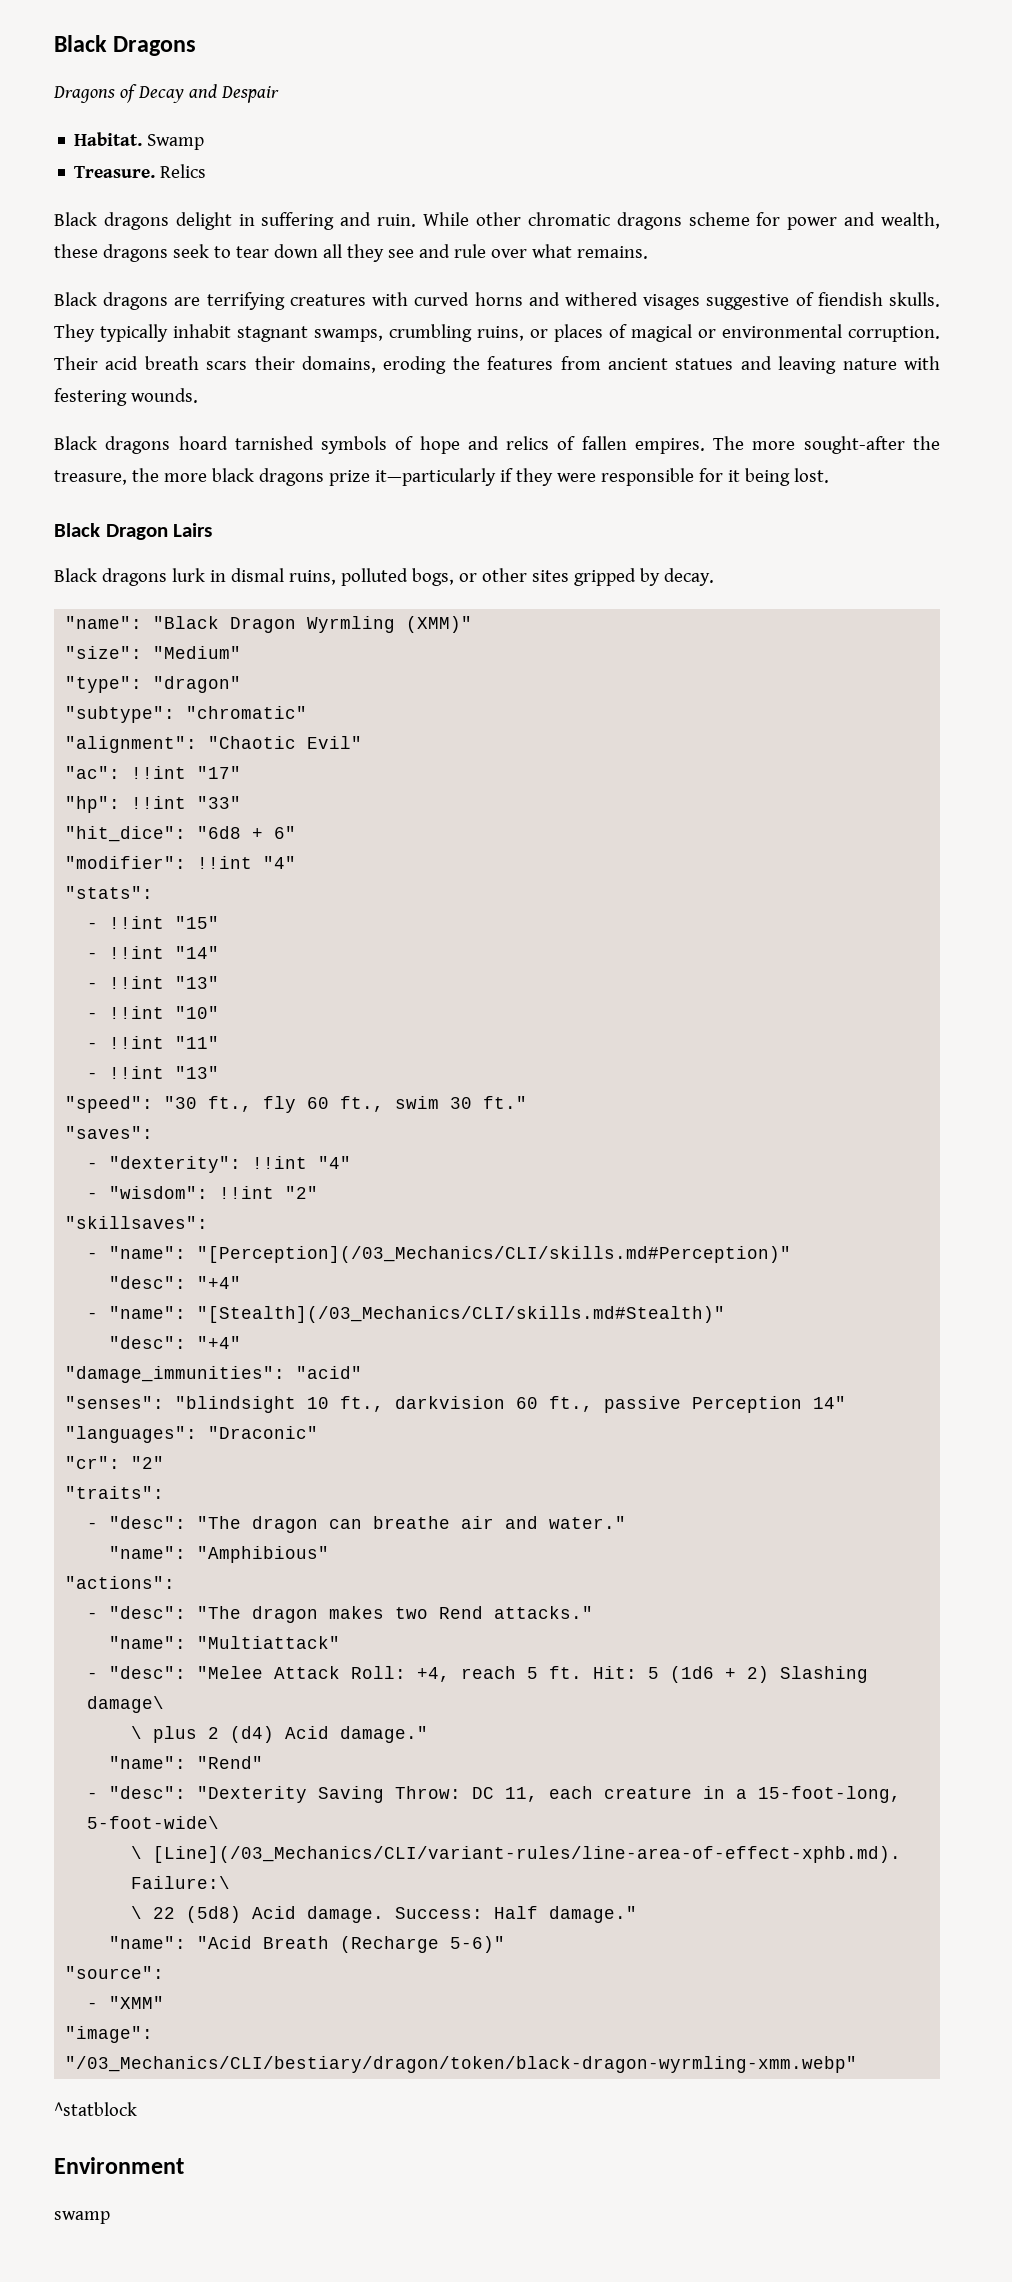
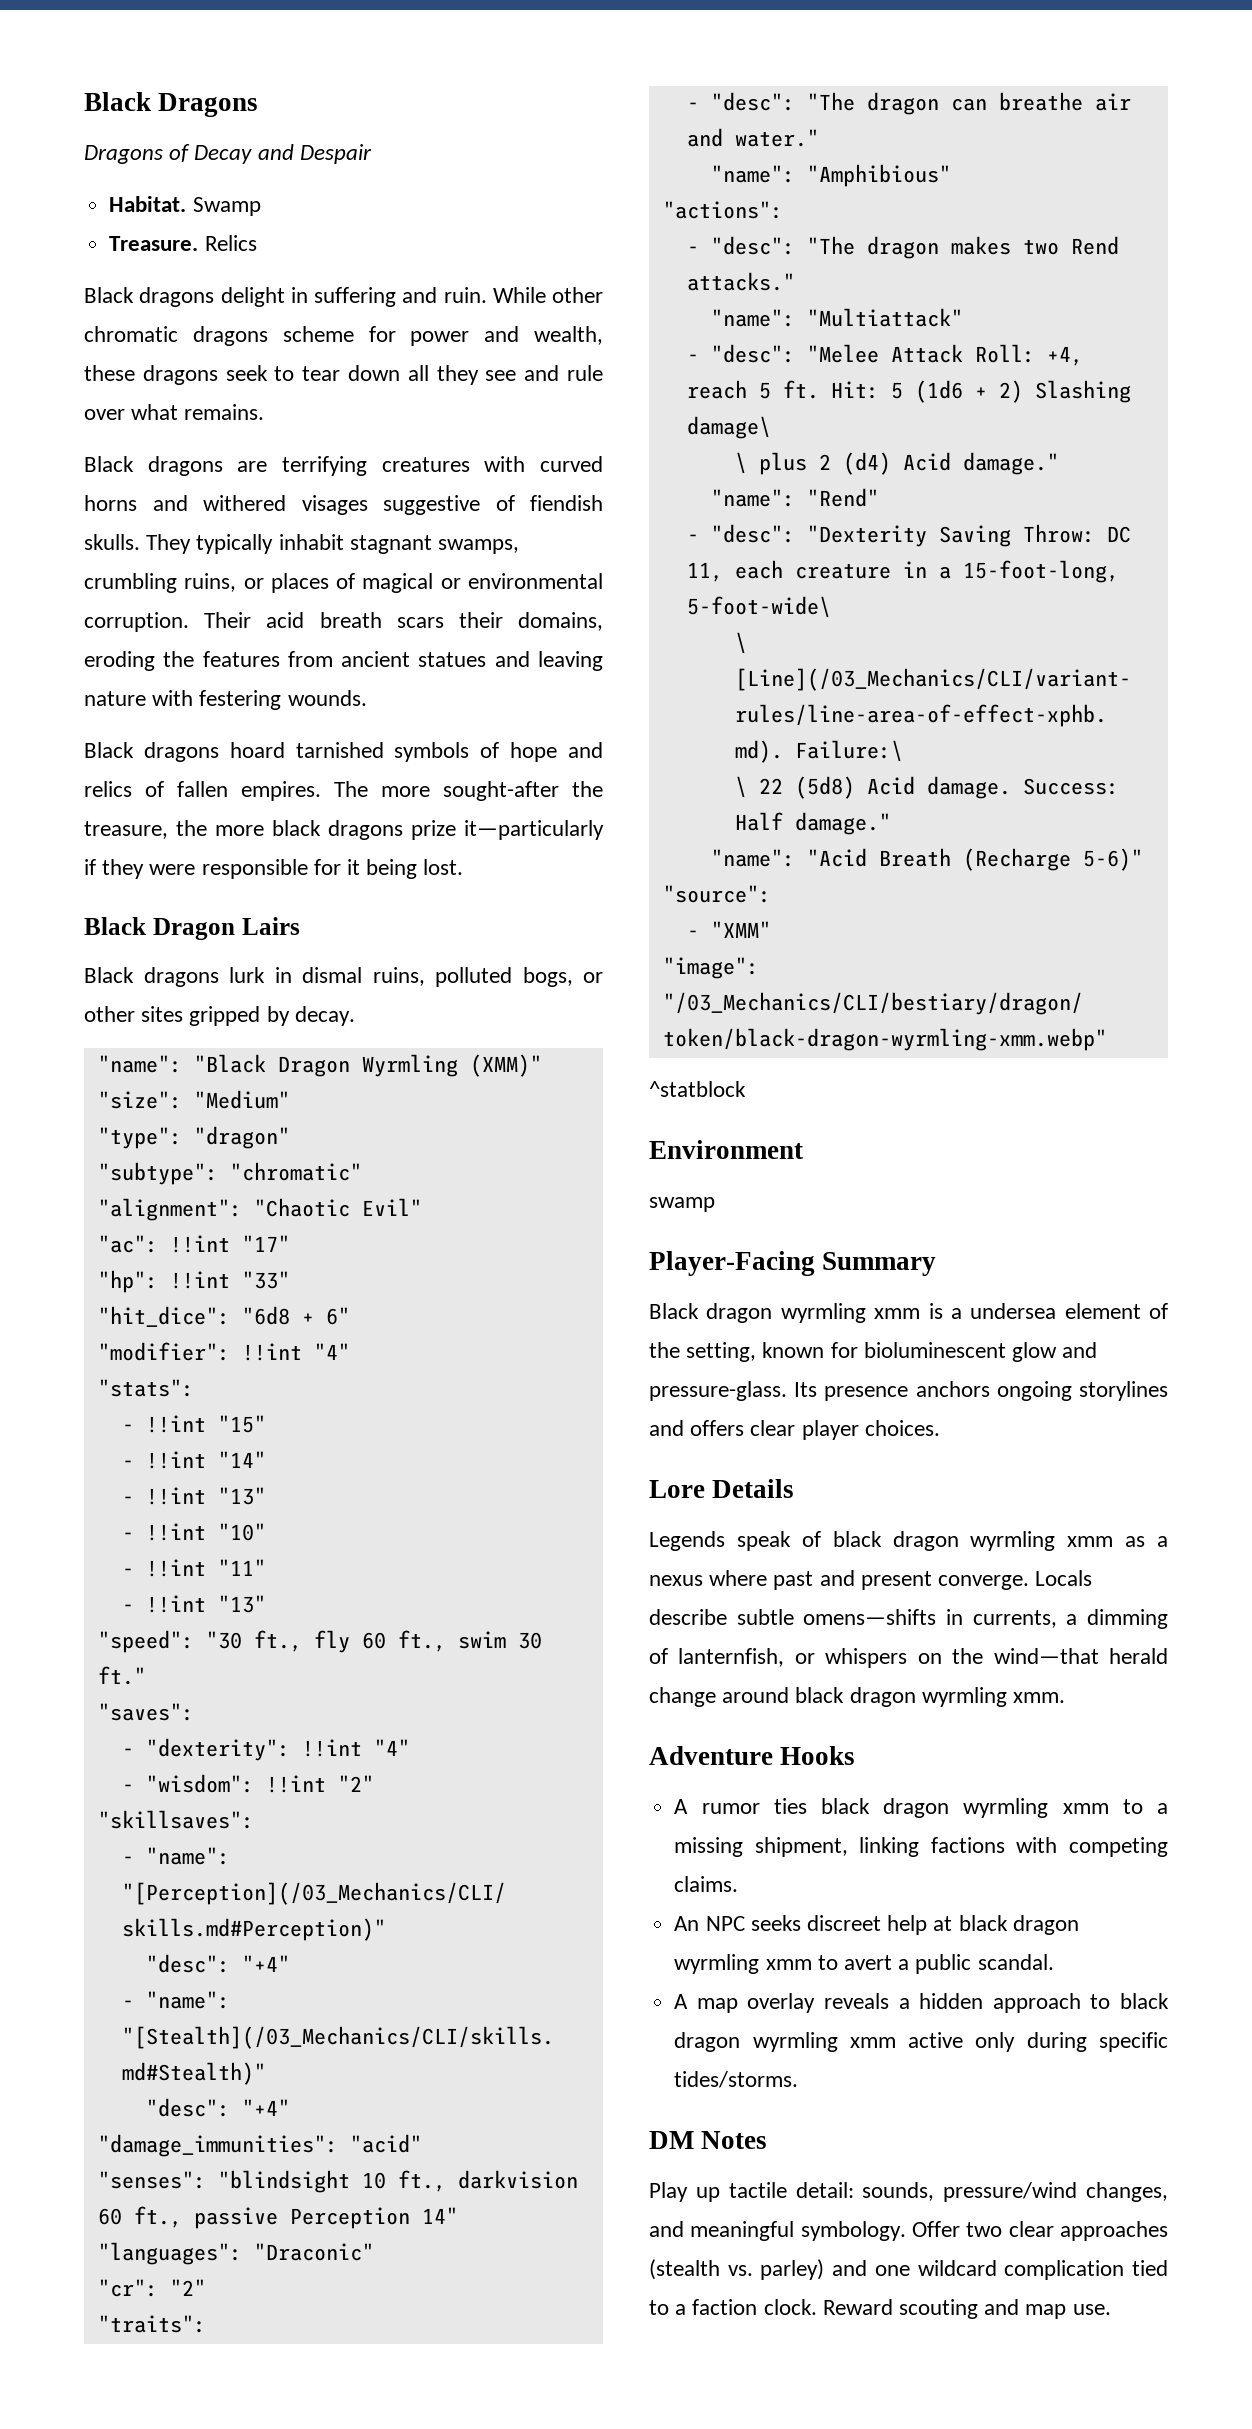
+ Player-Facing Summary
+ Black dragon wyrmling xmm is a undersea element of the setting, known for bioluminescent glow and pressure-glass. Its presence anchors ongoing storylines and offers clear player choices.
+ Lore Details
+ Legends speak of black dragon wyrmling xmm as a nexus where past and present converge. Locals describe subtle omens—shifts in currents, a dimming of lanternfish, or whispers on the wind—that herald change around black dragon wyrmling xmm.
+ Adventure Hooks
+ A rumor ties black dragon wyrmling xmm to a missing shipment, linking factions with competing claims.
+ An NPC seeks discreet help at black dragon wyrmling xmm to avert a public scandal.
+ A map overlay reveals a hidden approach to black dragon wyrmling xmm active only during specific tides/storms.
+ DM Notes
+ Play up tactile detail: sounds, pressure/wind changes, and meaningful symbology. Offer two clear approaches (stealth vs. parley) and one wildcard complication tied to a faction clock. Reward scouting and map use.

